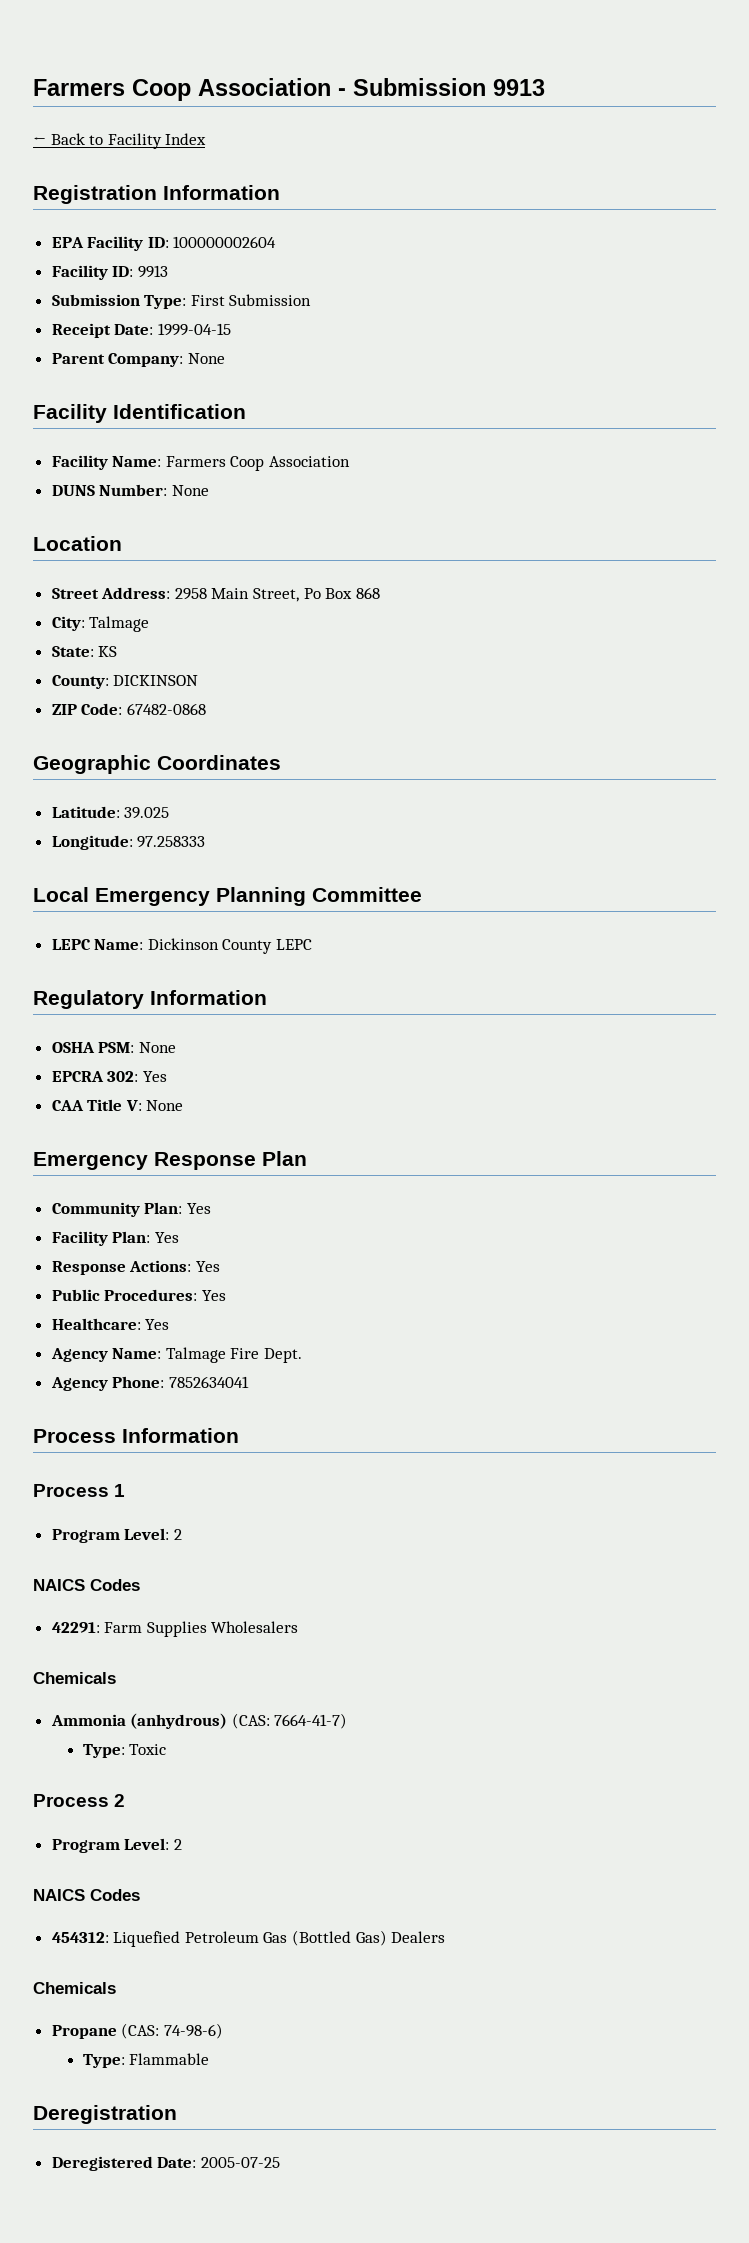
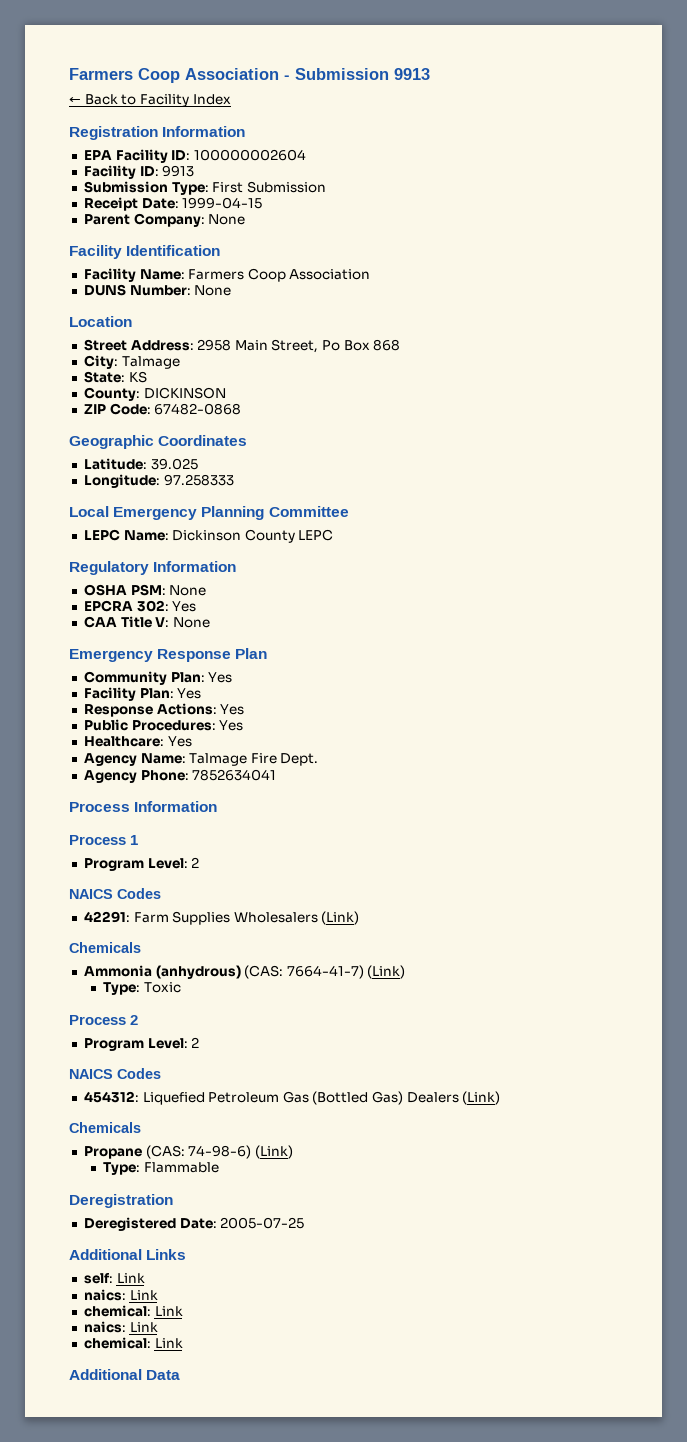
- 42291: Farm Supplies Wholesalers
+ 42291: Farm Supplies Wholesalers (Link)
- Ammonia (anhydrous) (CAS: 7664-41-7)
+ Ammonia (anhydrous) (CAS: 7664-41-7) (Link)
- 454312: Liquefied Petroleum Gas (Bottled Gas) Dealers
+ 454312: Liquefied Petroleum Gas (Bottled Gas) Dealers (Link)
- Propane (CAS: 74-98-6)
+ Propane (CAS: 74-98-6) (Link)
+ Additional Links
+ self: Link
+ naics: Link
+ chemical: Link
+ naics: Link
+ chemical: Link
+ Additional Data

